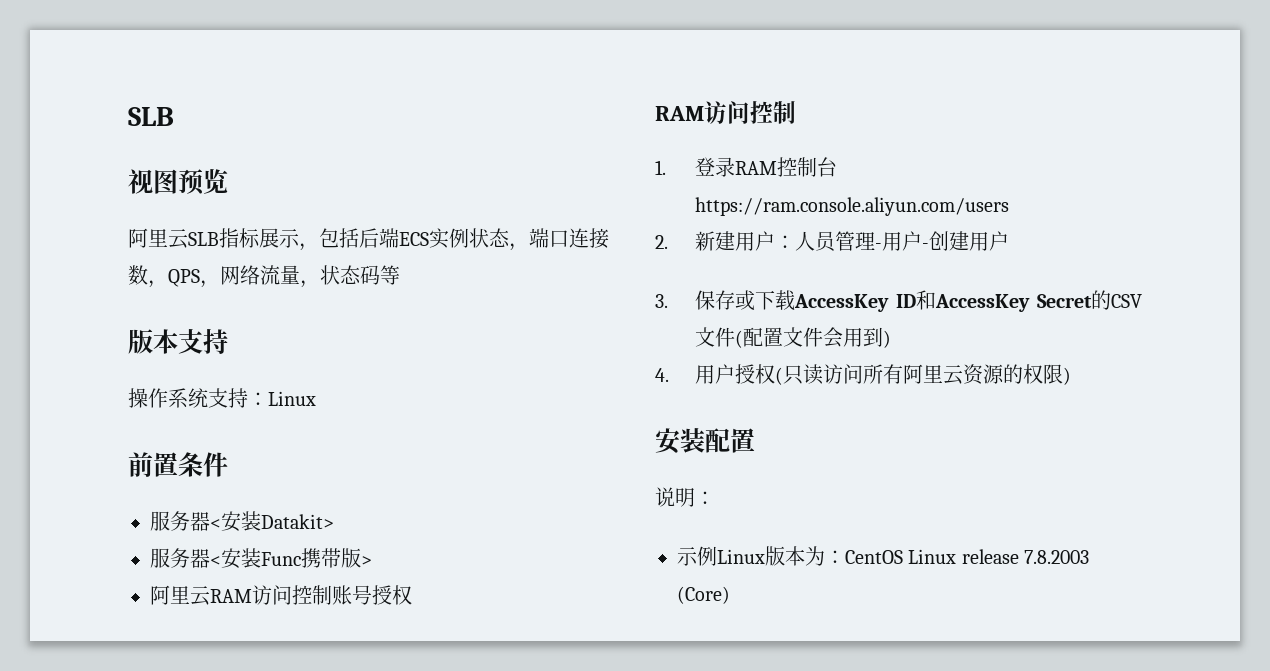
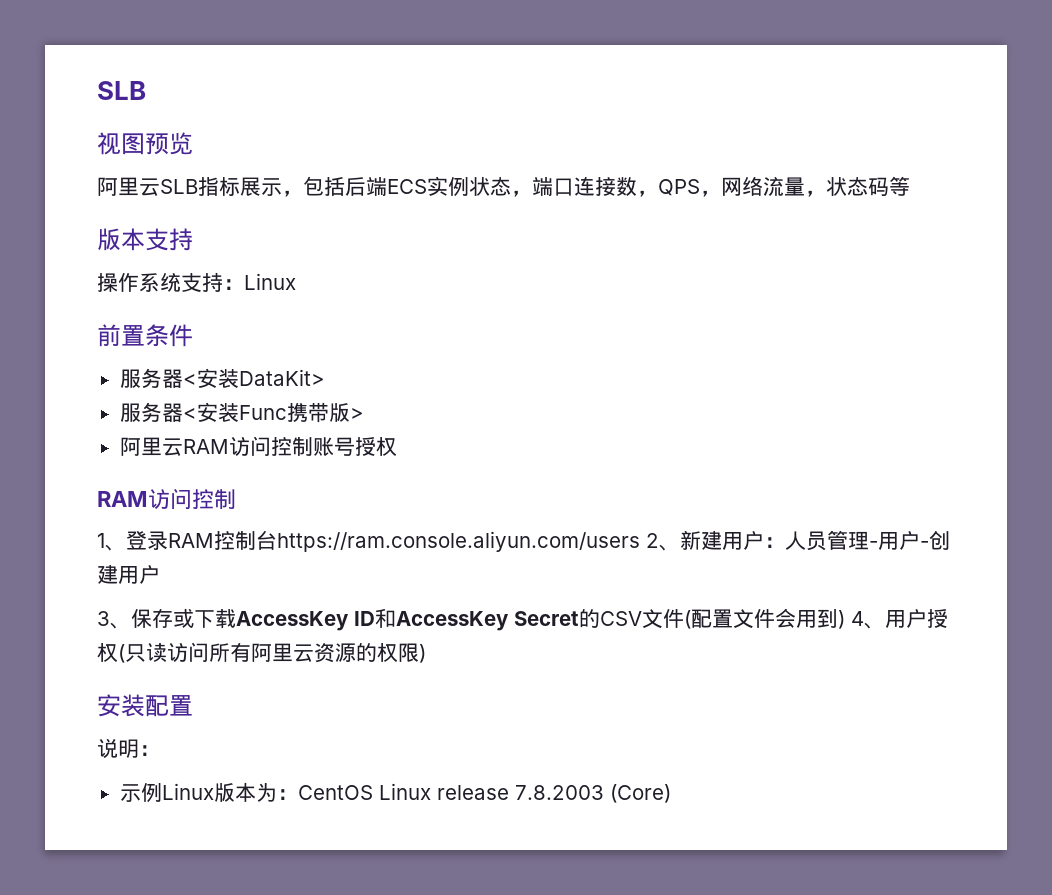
- 服务器<安装Datakit>
+ 服务器<安装DataKit>
- 1.登录RAM控制台https://ram.console.aliyun.com/users
- 2.新建用户：人员管理-用户-创建用户
+ 1、登录RAM控制台https://ram.console.aliyun.com/users 2、新建用户：人员管理-用户-创建用户
- 3.保存或下载AccessKey ID和AccessKey Secret的CSV文件(配置文件会用到)
- 4.用户授权(只读访问所有阿里云资源的权限)
+ 3、保存或下载AccessKey ID和AccessKey Secret的CSV文件(配置文件会用到) 4、用户授权(只读访问所有阿里云资源的权限)

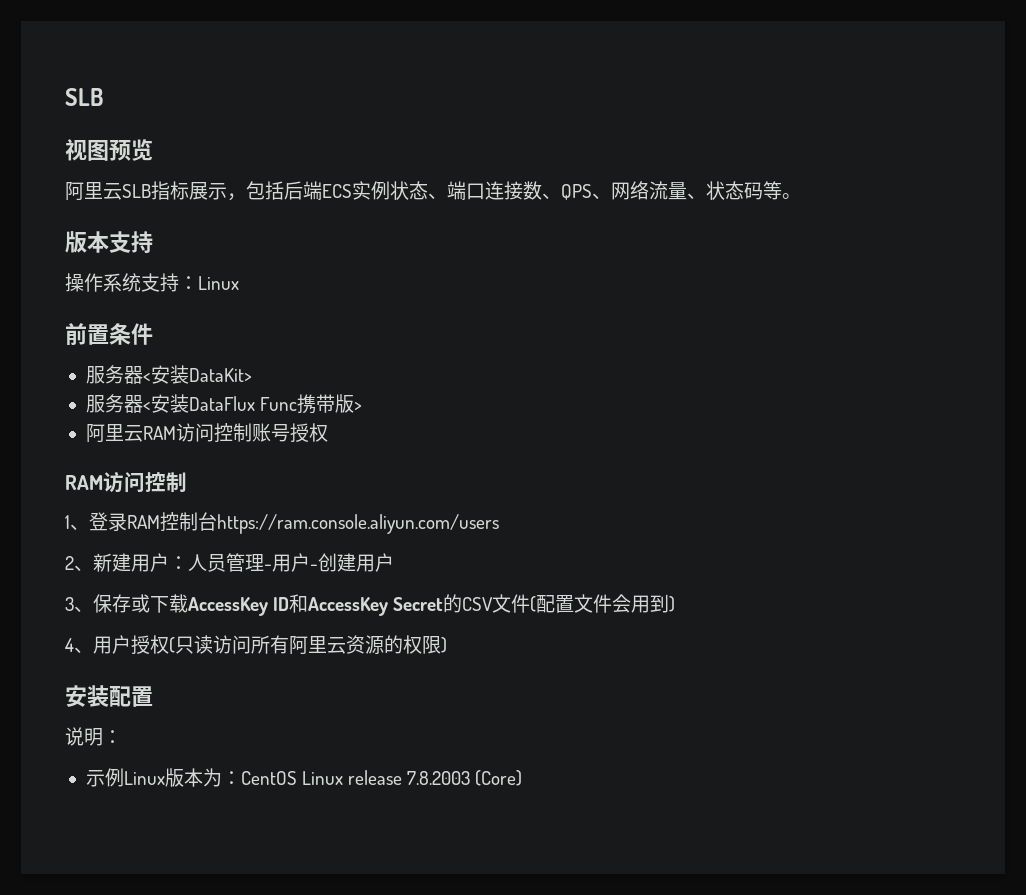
- 阿里云SLB指标展示，包括后端ECS实例状态，端口连接数，QPS，网络流量，状态码等
+ 阿里云SLB指标展示，包括后端ECS实例状态、端口连接数、QPS、网络流量、状态码等。
- 服务器<安装Func携带版>
+ 服务器<安装DataFlux Func携带版>
- 1、登录RAM控制台https://ram.console.aliyun.com/users 2、新建用户：人员管理-用户-创建用户
+ 1、登录RAM控制台https://ram.console.aliyun.com/users
+ 2、新建用户：人员管理-用户-创建用户
- 3、保存或下载AccessKey ID和AccessKey Secret的CSV文件(配置文件会用到) 4、用户授权(只读访问所有阿里云资源的权限)
+ 3、保存或下载AccessKey ID和AccessKey Secret的CSV文件(配置文件会用到)
+ 4、用户授权(只读访问所有阿里云资源的权限)

